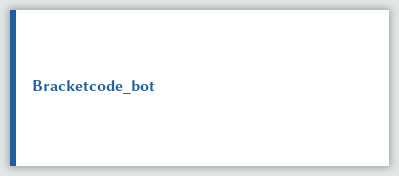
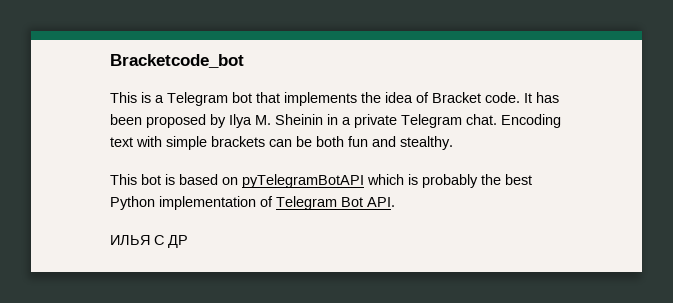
+ This is a Telegram bot that implements the idea of Bracket code. It has been proposed by Ilya M. Sheinin in a private Telegram chat. Encoding text with simple brackets can be both fun and stealthy.
+ This bot is based on pyTelegramBotAPI which is probably the best Python implementation of Telegram Bot API.
+ ИЛЬЯ С ДР

